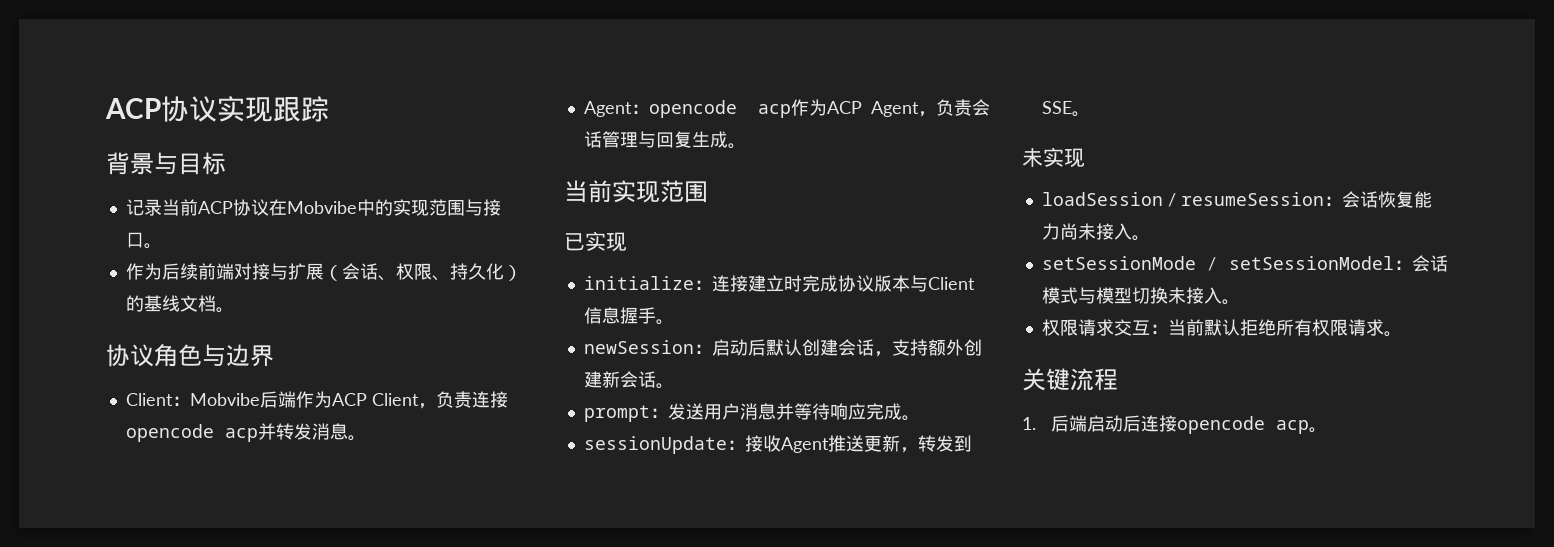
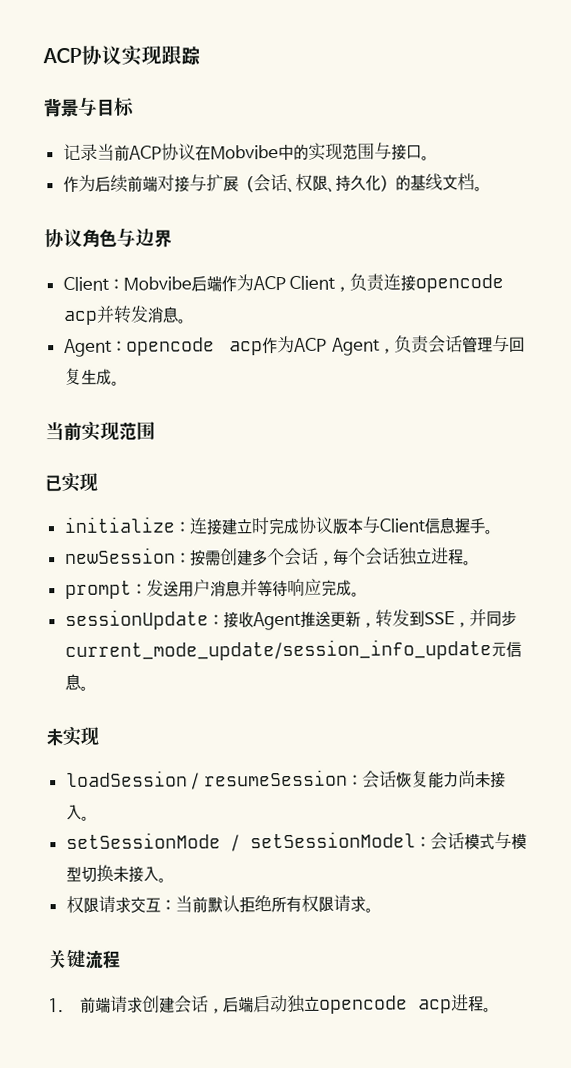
- newSession：启动后默认创建会话，支持额外创建新会话。
+ newSession：按需创建多个会话，每个会话独立进程。
- sessionUpdate：接收Agent推送更新，转发到SSE。
+ sessionUpdate：接收Agent推送更新，转发到SSE，并同步current_mode_update/session_info_update元信息。
- 1.后端启动后连接opencode acp。
+ 1.前端请求创建会话，后端启动独立opencode acp进程。

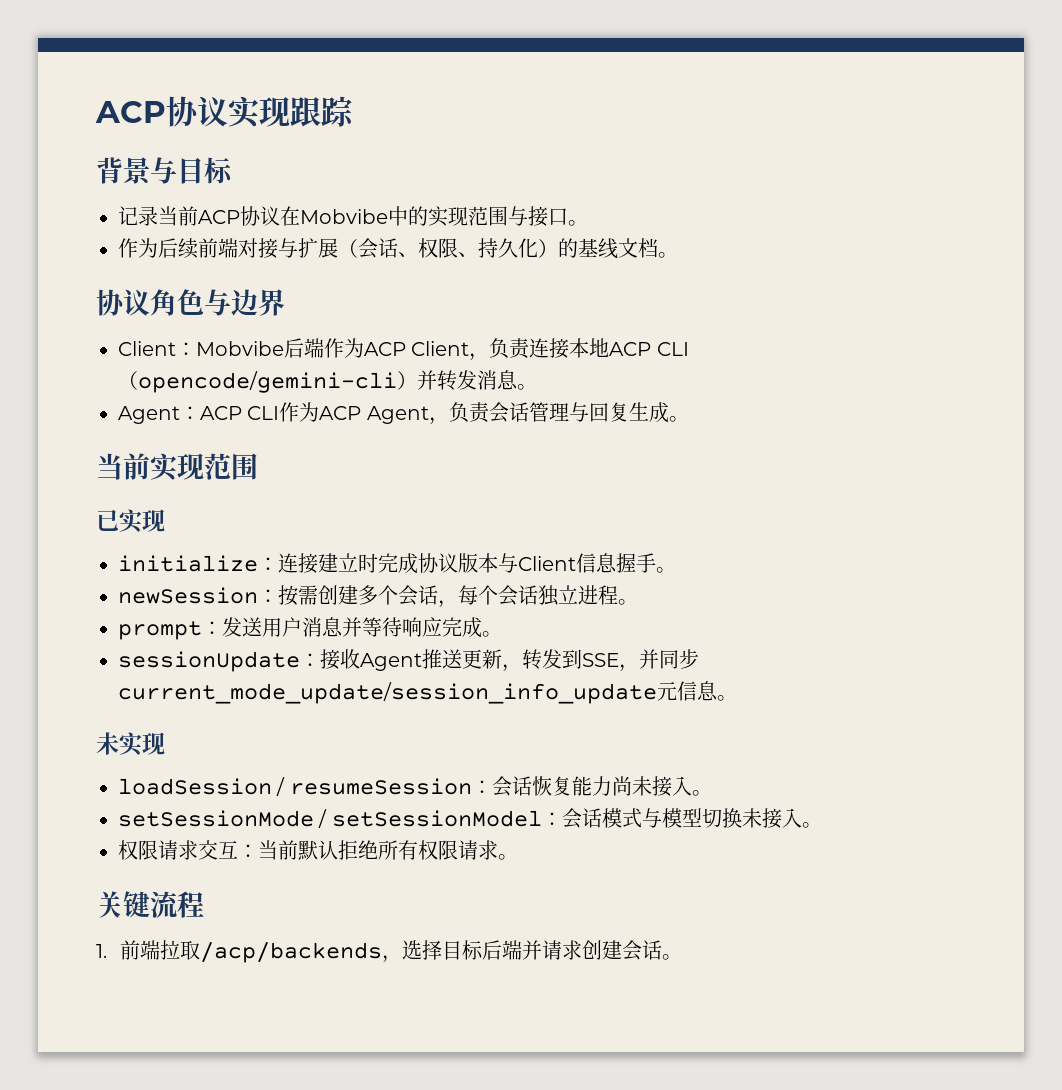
- Client：Mobvibe后端作为ACP Client，负责连接opencode acp并转发消息。
+ Client：Mobvibe后端作为ACP Client，负责连接本地ACP CLI（opencode/gemini-cli）并转发消息。
- Agent：opencode acp作为ACP Agent，负责会话管理与回复生成。
+ Agent：ACP CLI作为ACP Agent，负责会话管理与回复生成。
- 1.前端请求创建会话，后端启动独立opencode acp进程。
+ 1.前端拉取/acp/backends，选择目标后端并请求创建会话。

